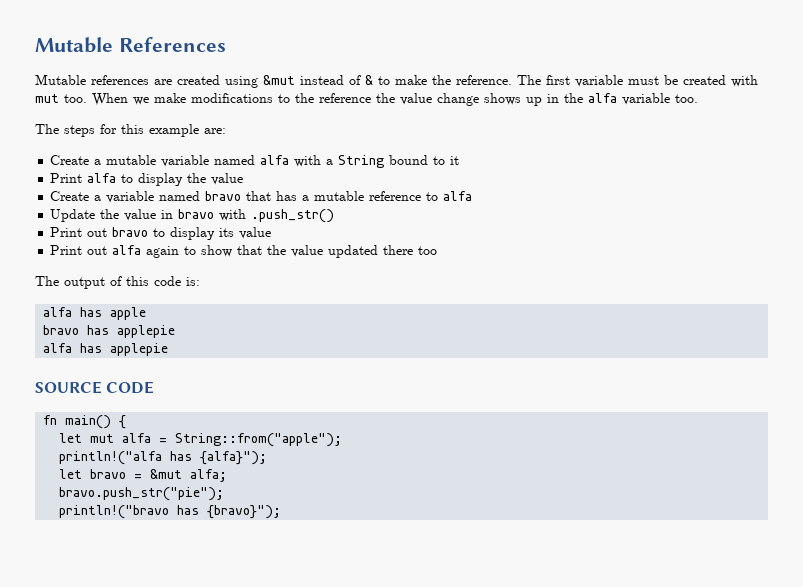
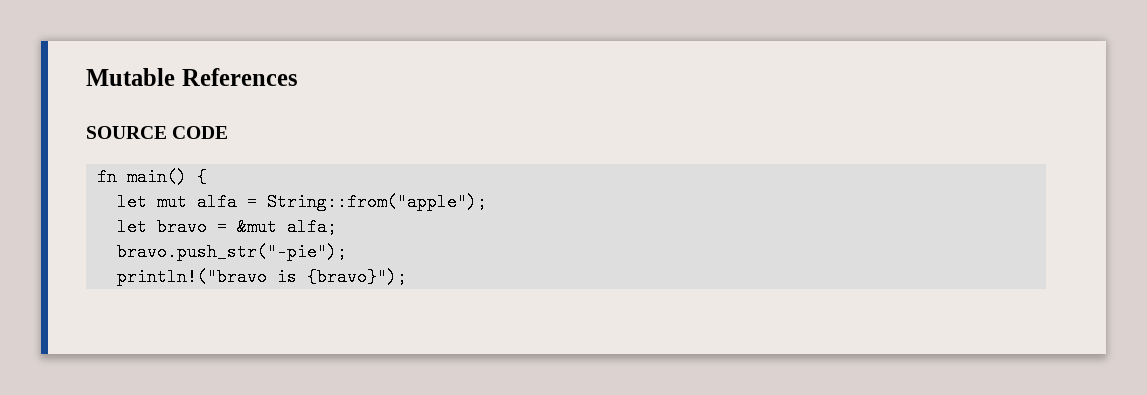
- Mutable references are created using &mut instead of & to make the reference. The first variable must be created with mut too. When we make modifications to the reference the value change shows up in the alfa variable too.
- The steps for this example are:
- Create a mutable variable named alfa with a String bound to it
- Print alfa to display the value
- Create a variable named bravo that has a mutable reference to alfa
- Update the value in bravo with .push_str()
- Print out bravo to display its value
- Print out alfa again to show that the value updated there too
- The output of this code is:
- alfa has apple
- bravo has applepie
- alfa has applepie
- println!("alfa has {alfa}");
- bravo.push_str("pie");
+ bravo.push_str("-pie");
- println!("bravo has {bravo}");
+ println!("bravo is {bravo}");

